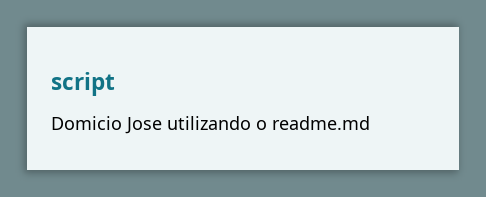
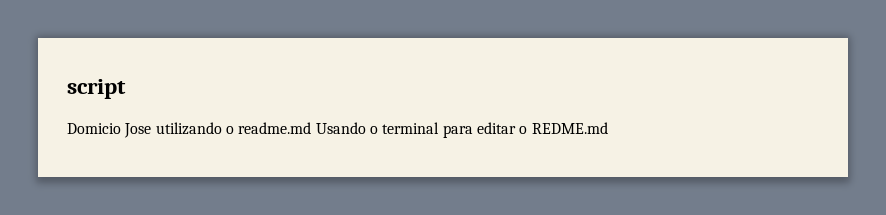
- Domicio Jose utilizando o readme.md
+ Domicio Jose utilizando o readme.md Usando o terminal para editar o REDME.md

